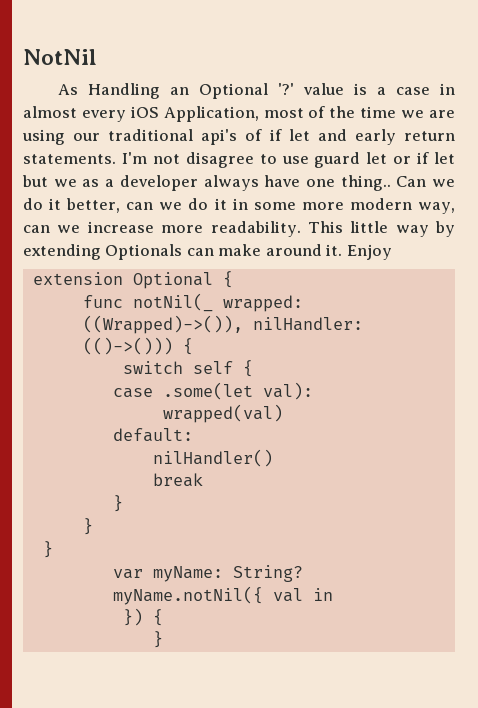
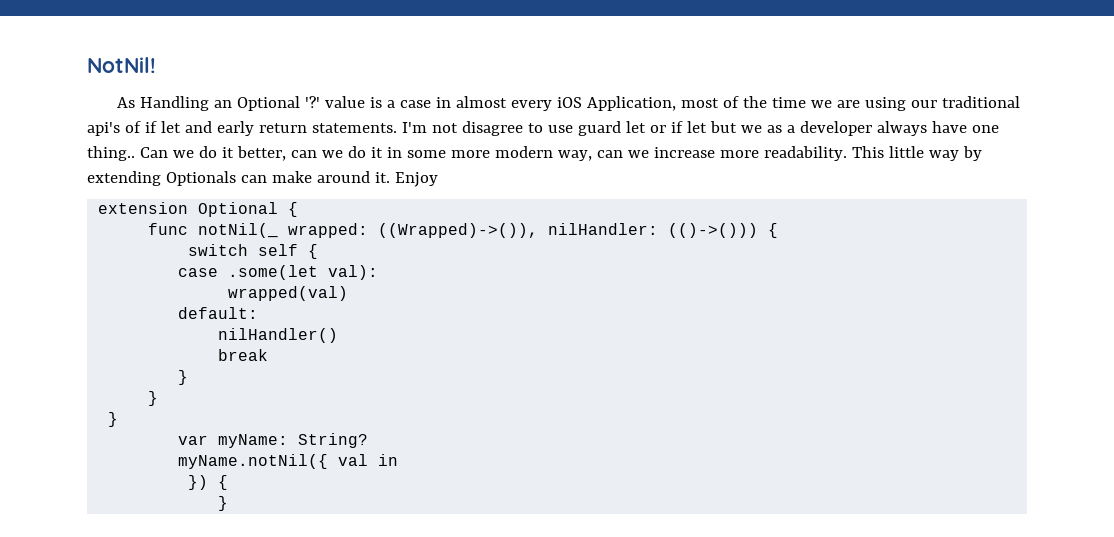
- NotNil
+ NotNil!

